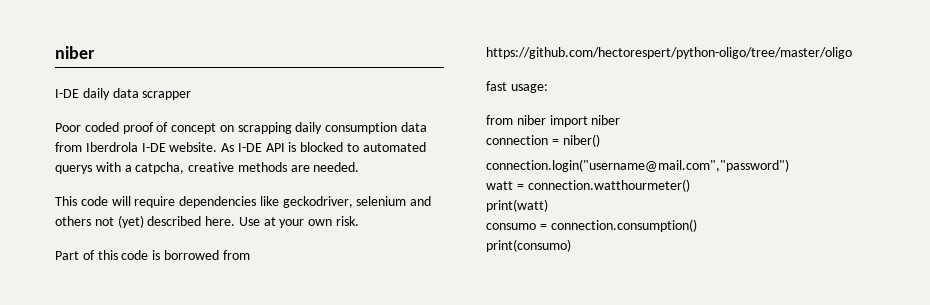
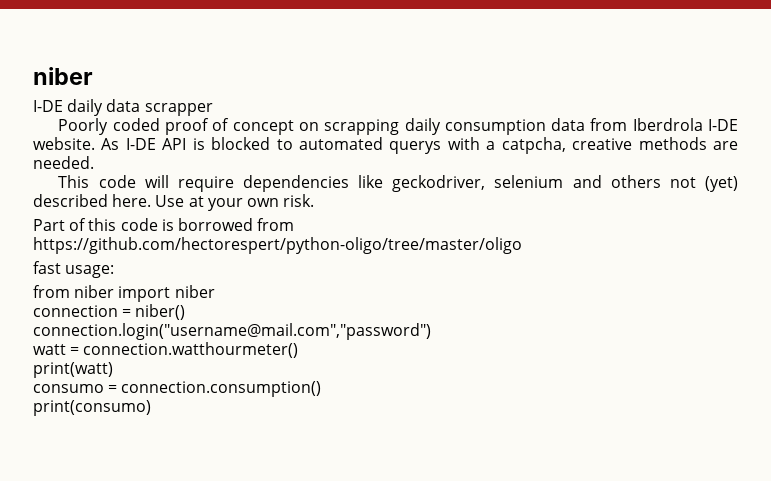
- Poor coded proof of concept on scrapping daily consumption data from Iberdrola I-DE website.
+ Poorly coded proof of concept on scrapping daily consumption data from Iberdrola I-DE website.

